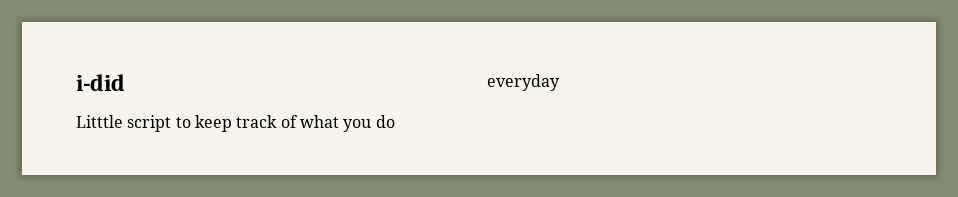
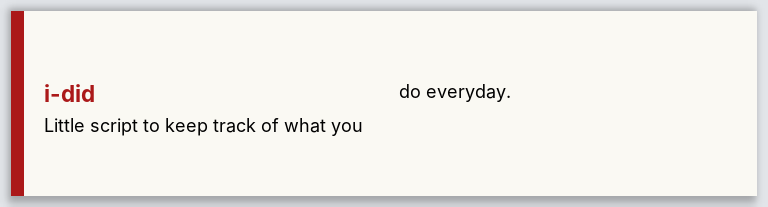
- Litttle script to keep track of what you do everyday
+ Little script to keep track of what you do everyday.

